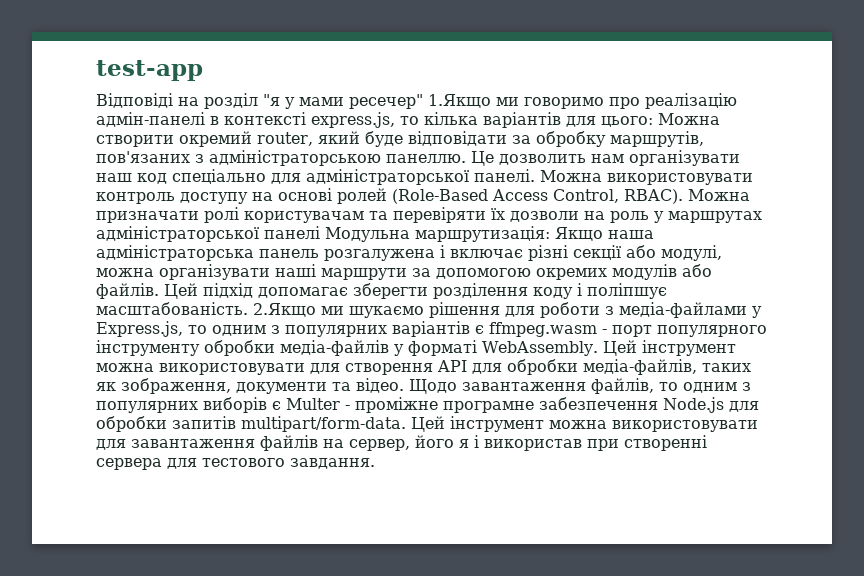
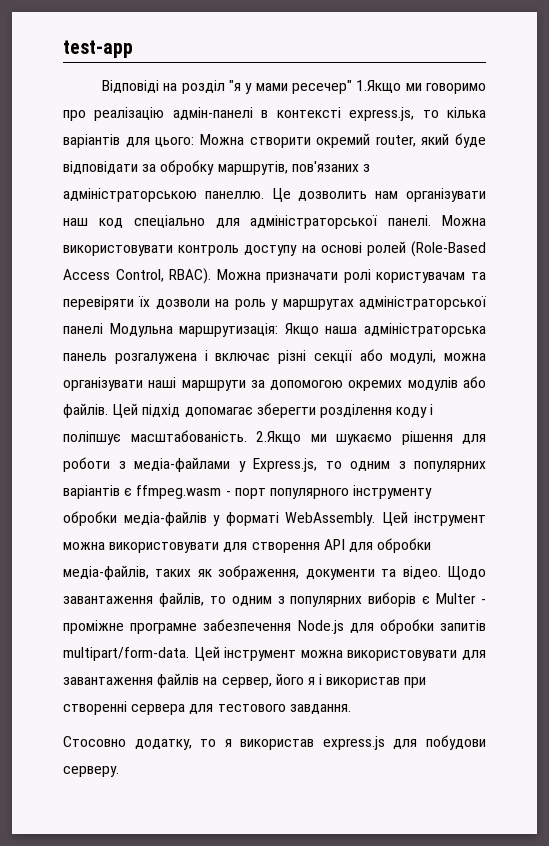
+ Стосовно додатку, то я використав express.js для побудови серверу.

